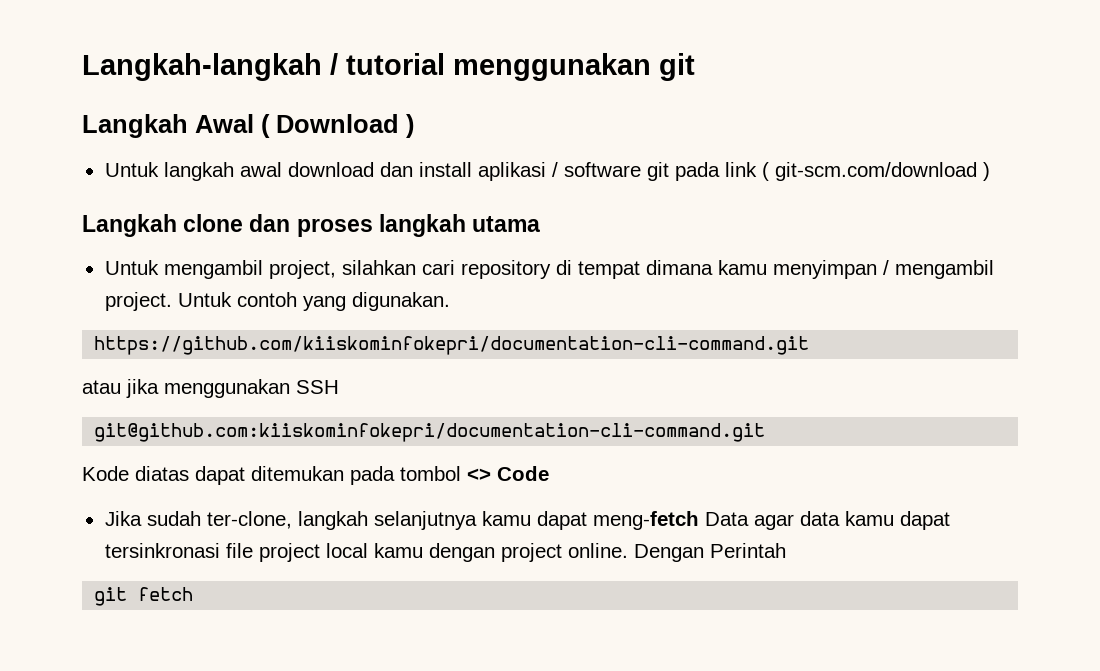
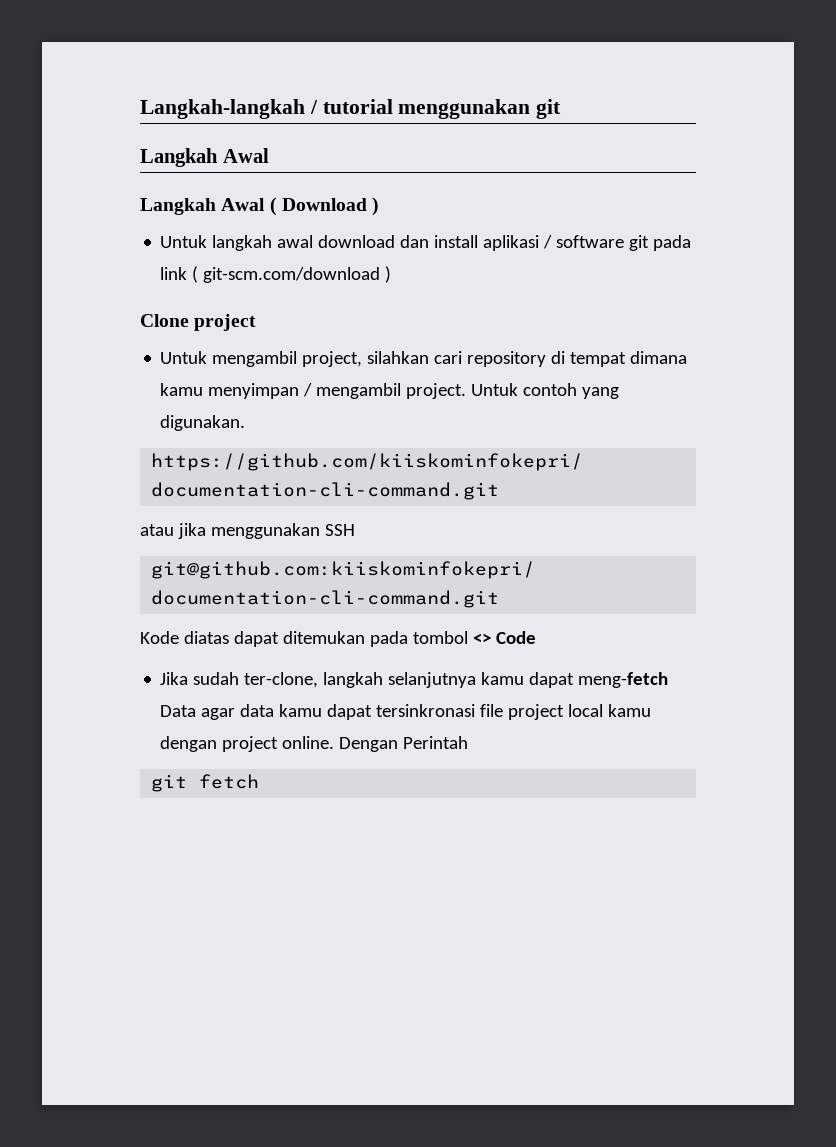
  Langkah-langkah / tutorial menggunakan git
+ Langkah Awal
- Langkah clone dan proses langkah utama
+ Clone project

